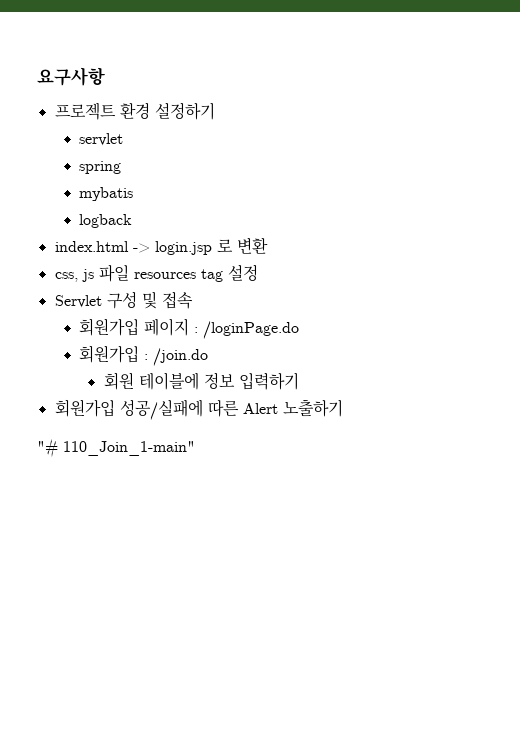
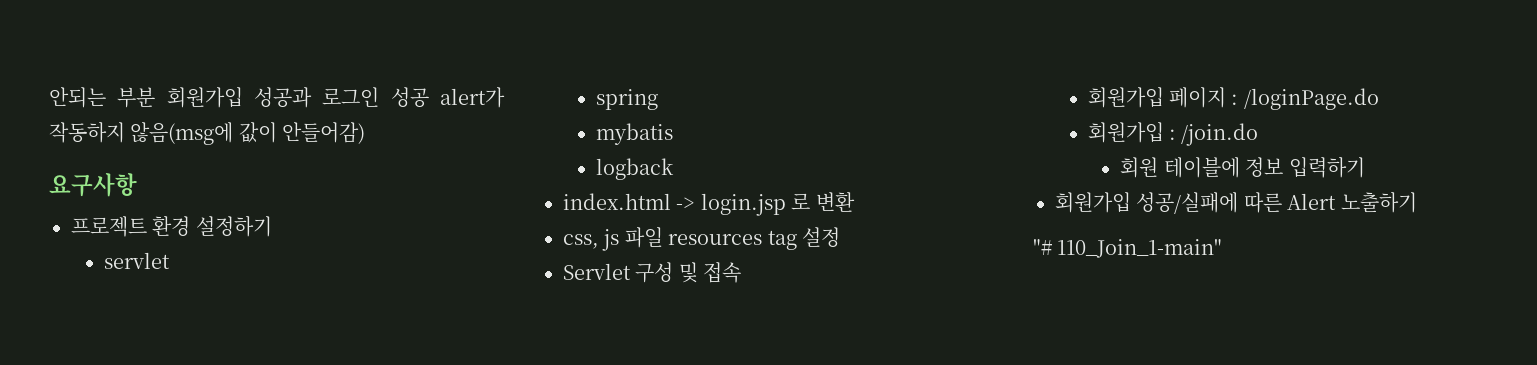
+ 안되는 부분 회원가입 성공과 로그인 성공 alert가 작동하지 않음(msg에 값이 안들어감)

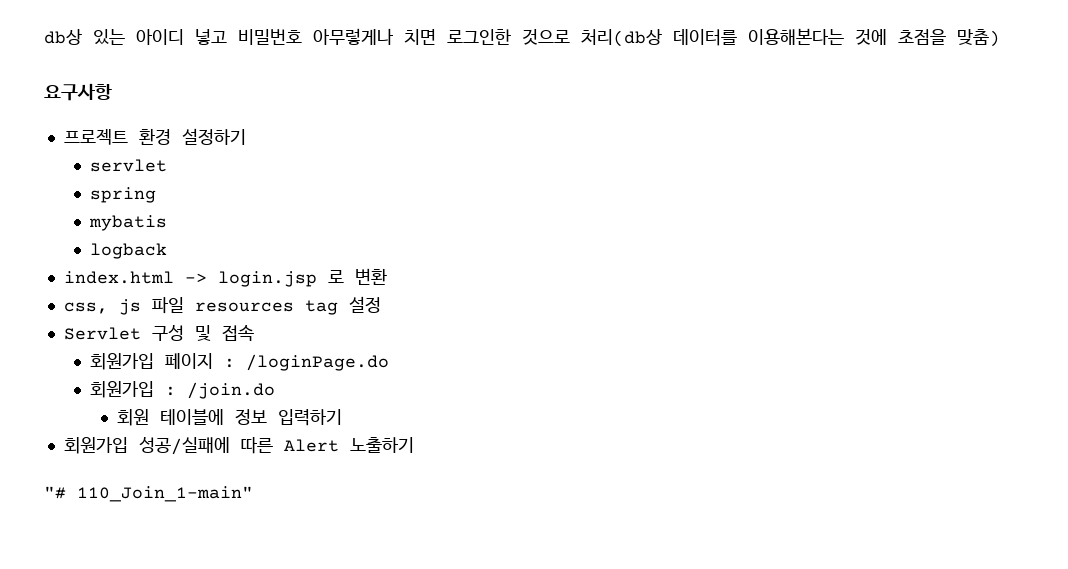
- 안되는 부분 회원가입 성공과 로그인 성공 alert가 작동하지 않음(msg에 값이 안들어감)
+ db상 있는 아이디 넣고 비밀번호 아무렇게나 치면 로그인한 것으로 처리(db상 데이터를 이용해본다는 것에 초점을 맞춤)

